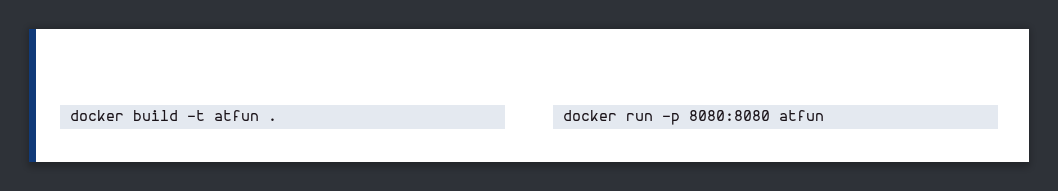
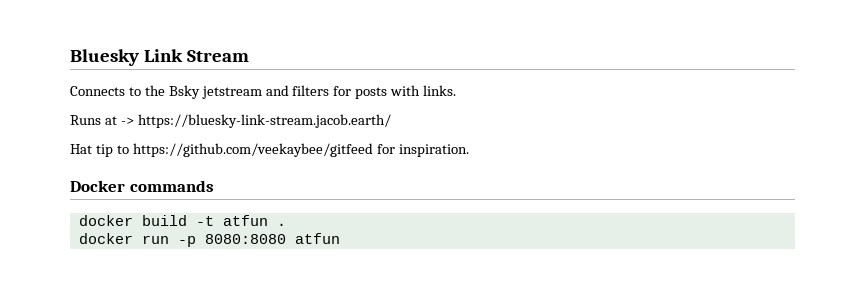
+ Bluesky Link Stream
+ Connects to the Bsky jetstream and filters for posts with links.
+ Runs at -> https://bluesky-link-stream.jacob.earth/
+ Hat tip to https://github.com/veekaybee/gitfeed for inspiration.
+ Docker commands

